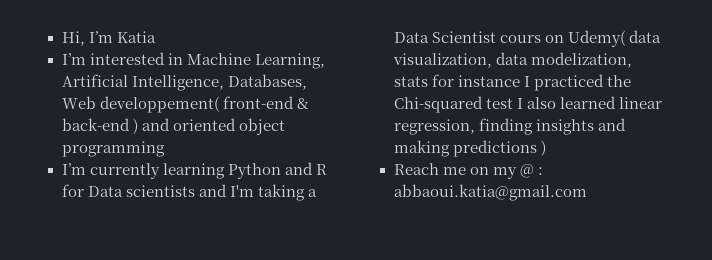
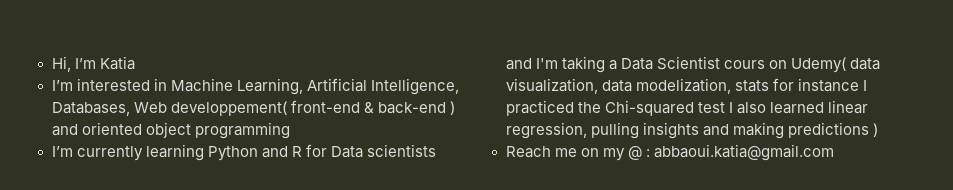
- I’m currently learning Python and R for Data scientists and I'm taking a Data Scientist cours on Udemy( data visualization, data modelization, stats for instance I practiced the Chi-squared test I also learned linear regression, finding insights and making predictions )
+ I’m currently learning Python and R for Data scientists and I'm taking a Data Scientist cours on Udemy( data visualization, data modelization, stats for instance I practiced the Chi-squared test I also learned linear regression, pulling insights and making predictions )

